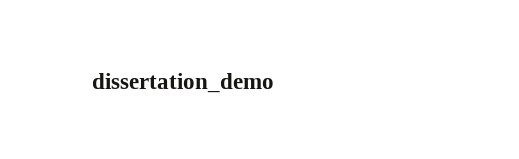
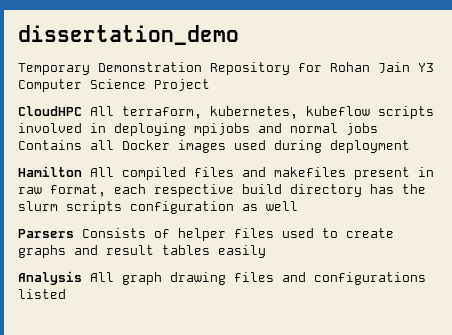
+ Temporary Demonstration Repository for Rohan Jain Y3 Computer Science Project
+ CloudHPC All terraform, kubernetes, kubeflow scripts involved in deploying mpijobs and normal jobs Contains all Docker images used during deployment
+ Hamilton All compiled files and makefiles present in raw format, each respective build directory has the slurm scripts configuration as well
+ Parsers Consists of helper files used to create graphs and result tables easily
+ Analysis All graph drawing files and configurations listed

